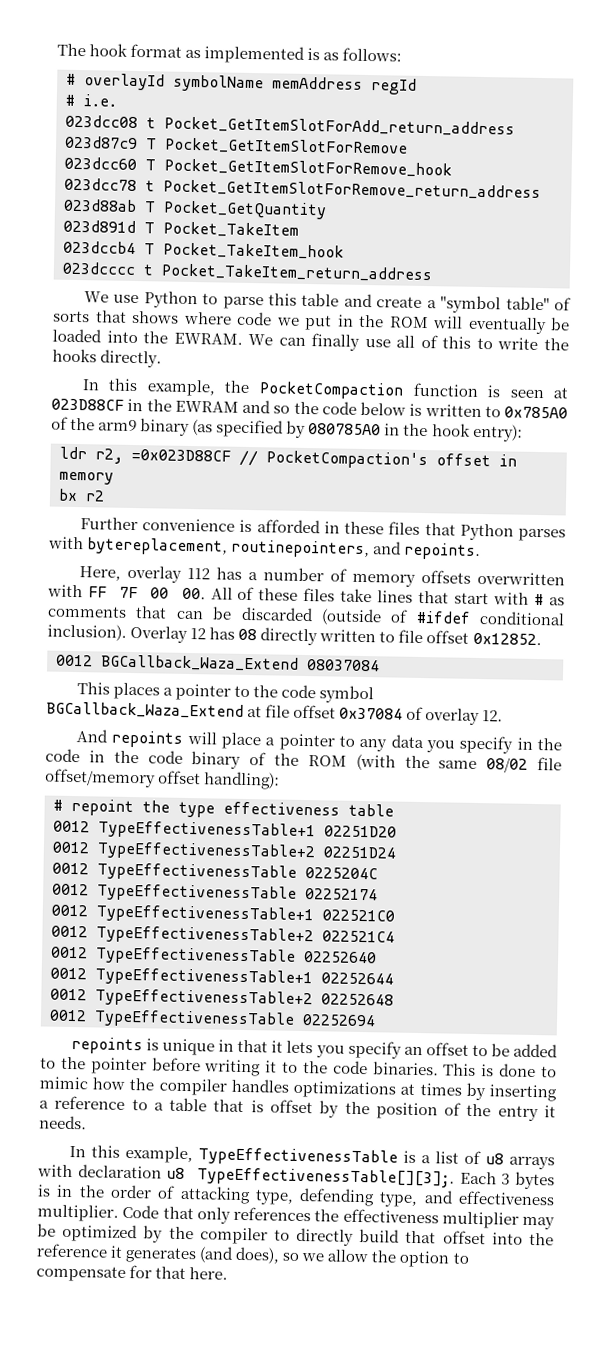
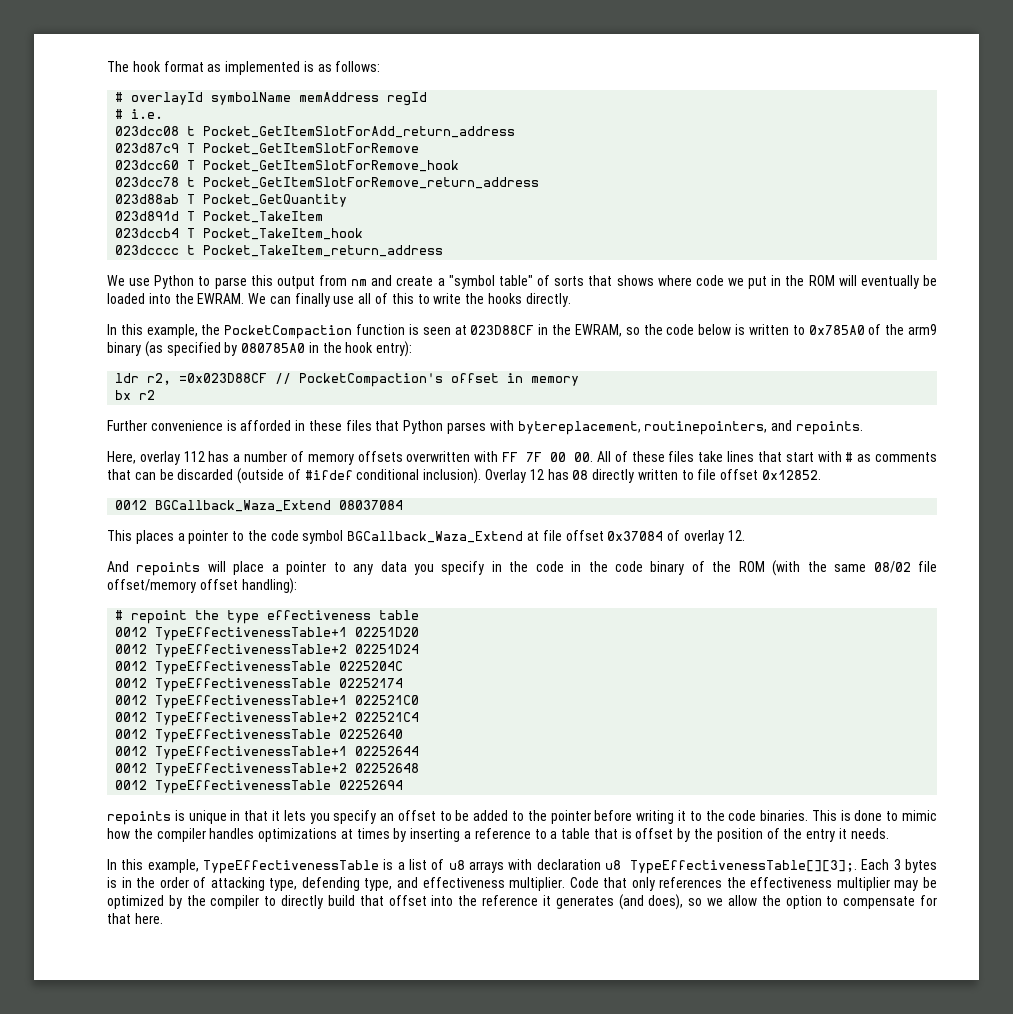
- We use Python to parse this table and create a "symbol table" of sorts that shows where code we put in the ROM will eventually be loaded into the EWRAM.
+ We use Python to parse this output from nm and create a "symbol table" of sorts that shows where code we put in the ROM will eventually be loaded into the EWRAM.
- In this example, the PocketCompaction function is seen at 023D88CF in the EWRAM and so the code below is written to 0x785A0 of the arm9 binary (as specified by 080785A0 in the hook entry):
+ In this example, the PocketCompaction function is seen at 023D88CF in the EWRAM, so the code below is written to 0x785A0 of the arm9 binary (as specified by 080785A0 in the hook entry):

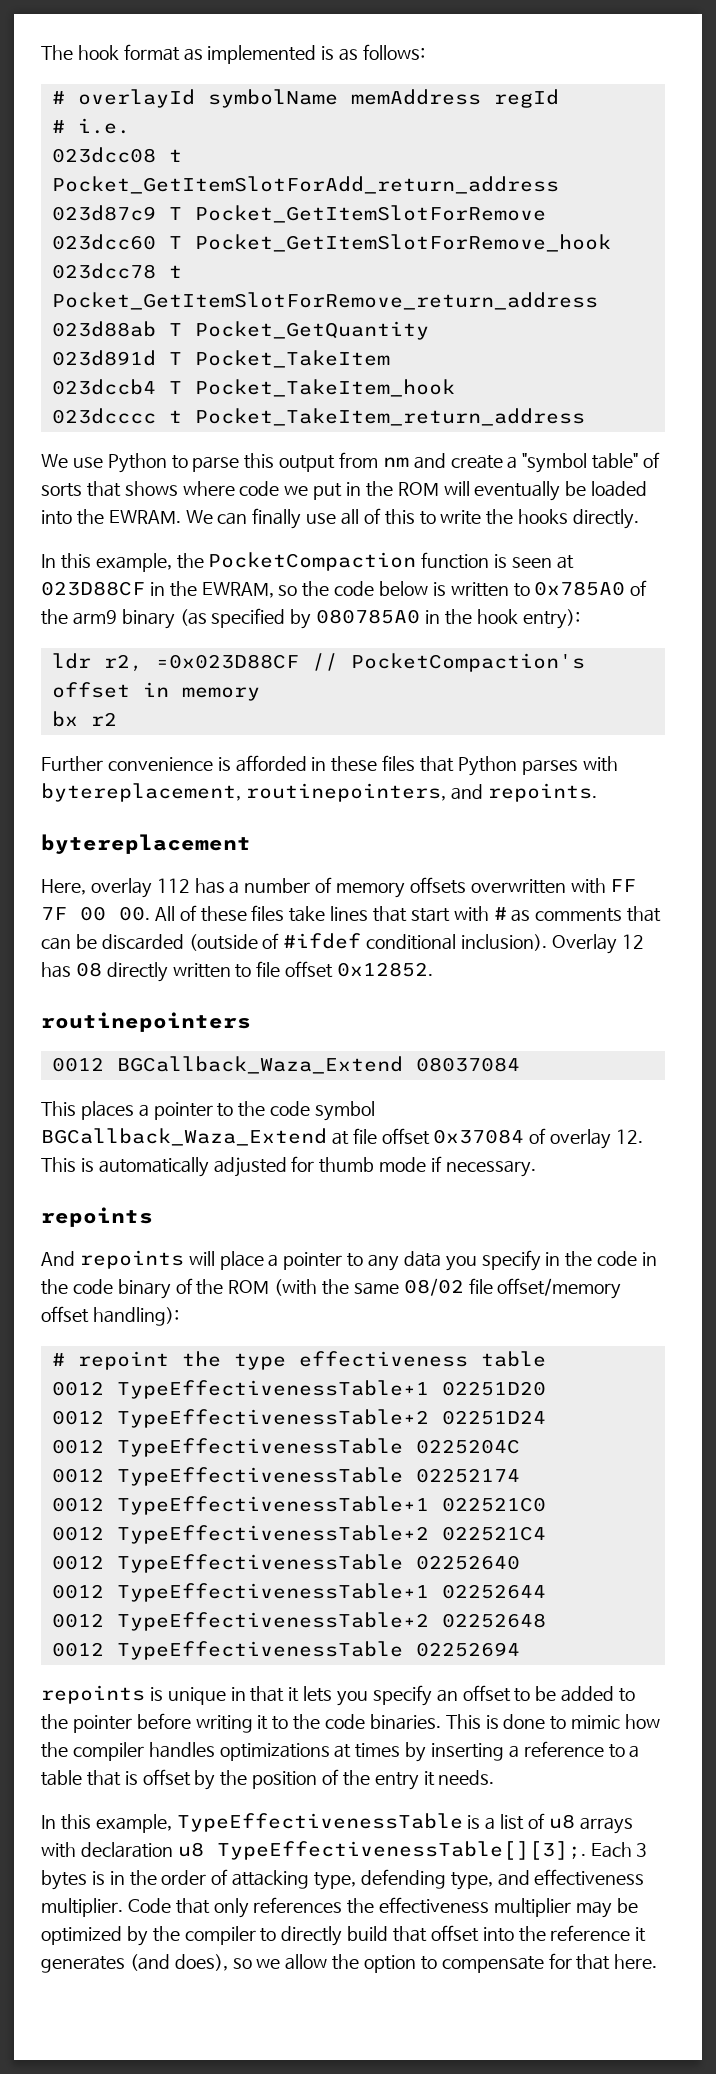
+ bytereplacement
+ routinepointers
- This places a pointer to the code symbol BGCallback_Waza_Extend at file offset 0x37084 of overlay 12.
+ This places a pointer to the code symbol BGCallback_Waza_Extend at file offset 0x37084 of overlay 12. This is automatically adjusted for thumb mode if necessary.
+ repoints

